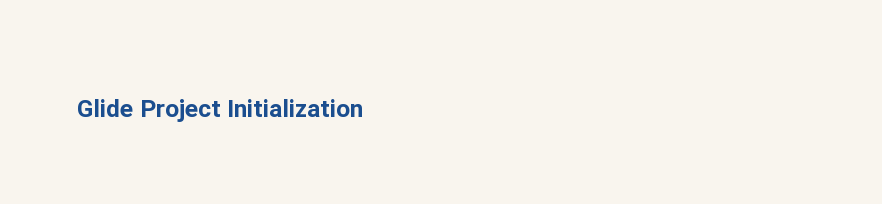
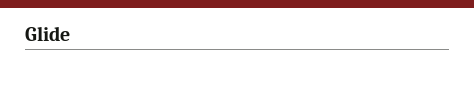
- Glide Project Initialization
+ Glide

